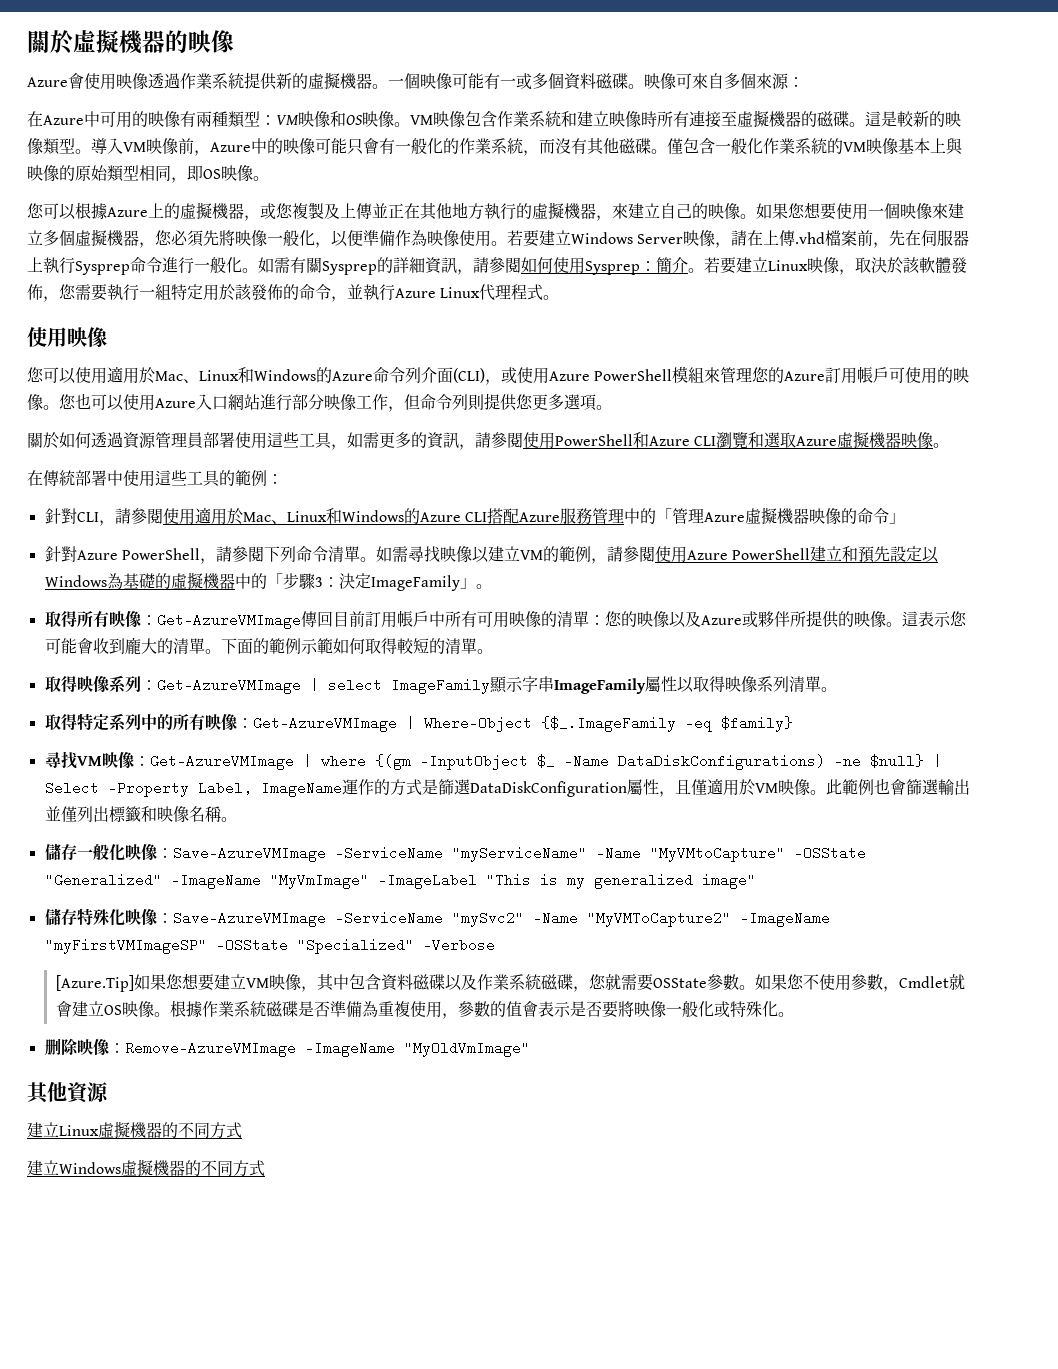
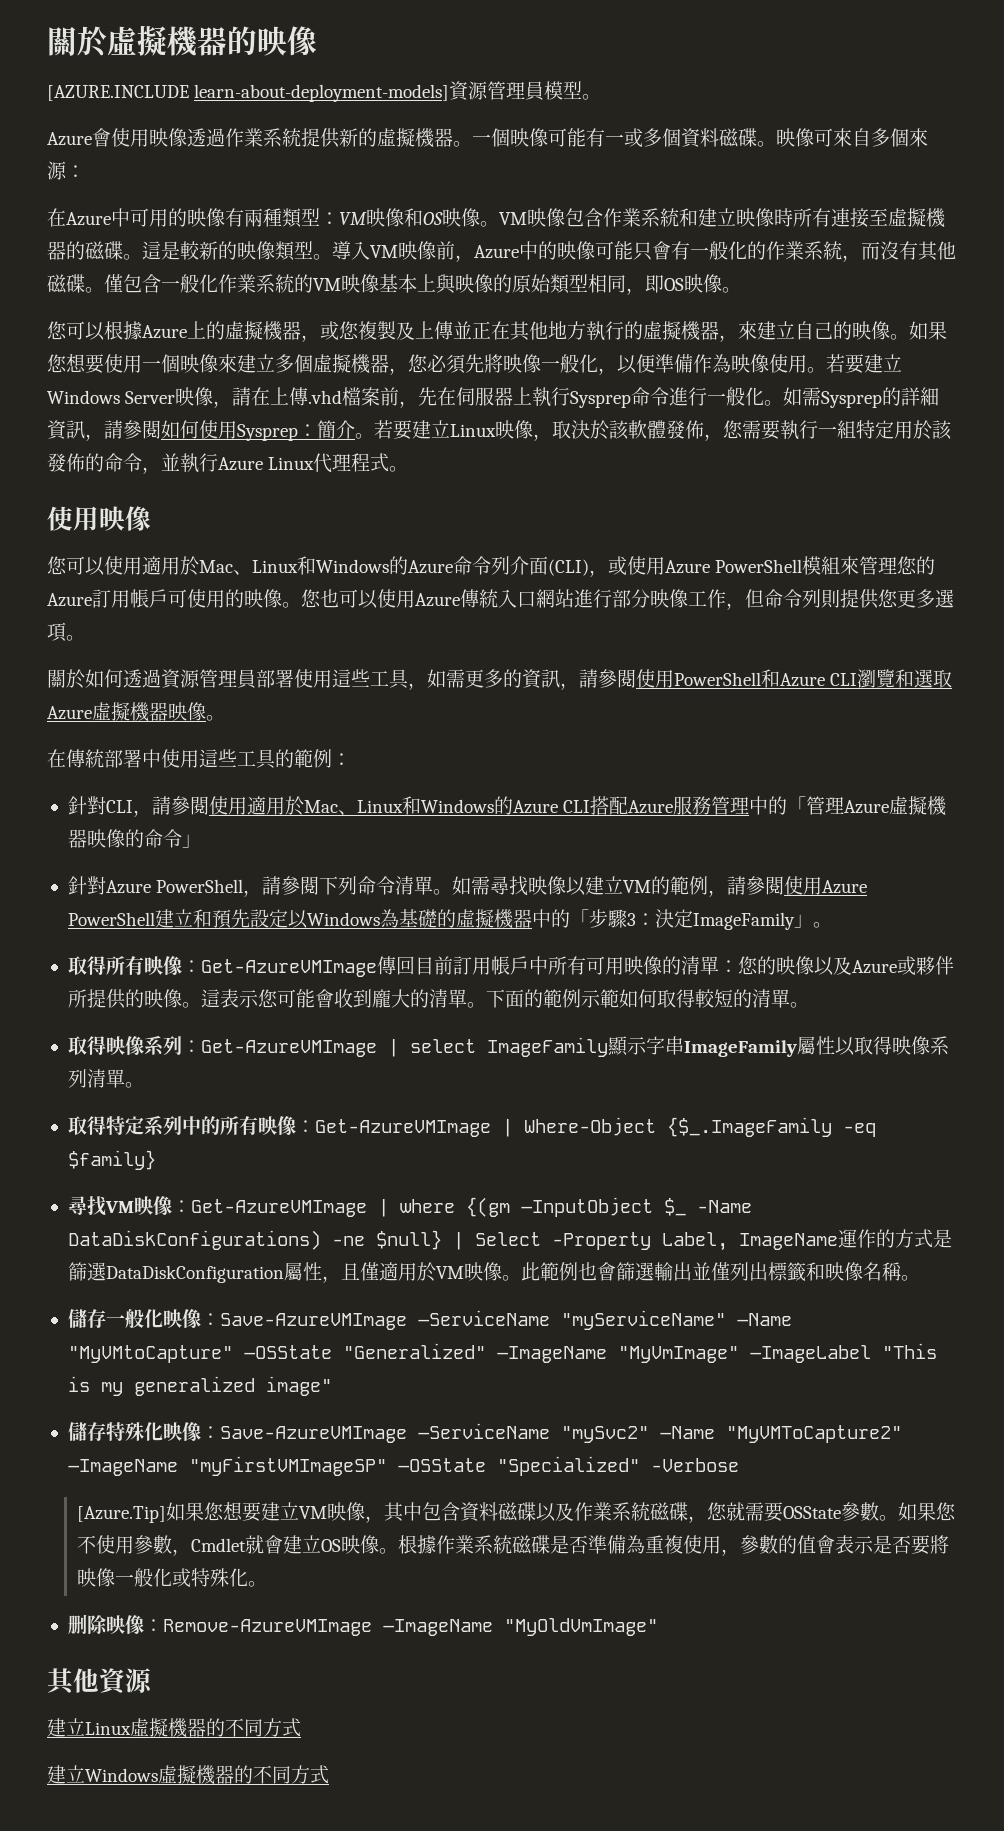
+ [AZURE.INCLUDE learn-about-deployment-models]資源管理員模型。
- 如需有關Sysprep的詳細資訊，請參閱如何使用Sysprep：簡介。
+ 如需Sysprep的詳細資訊，請參閱如何使用Sysprep：簡介。
- 您也可以使用Azure入口網站進行部分映像工作，但命令列則提供您更多選項。
+ 您也可以使用Azure傳統入口網站進行部分映像工作，但命令列則提供您更多選項。

